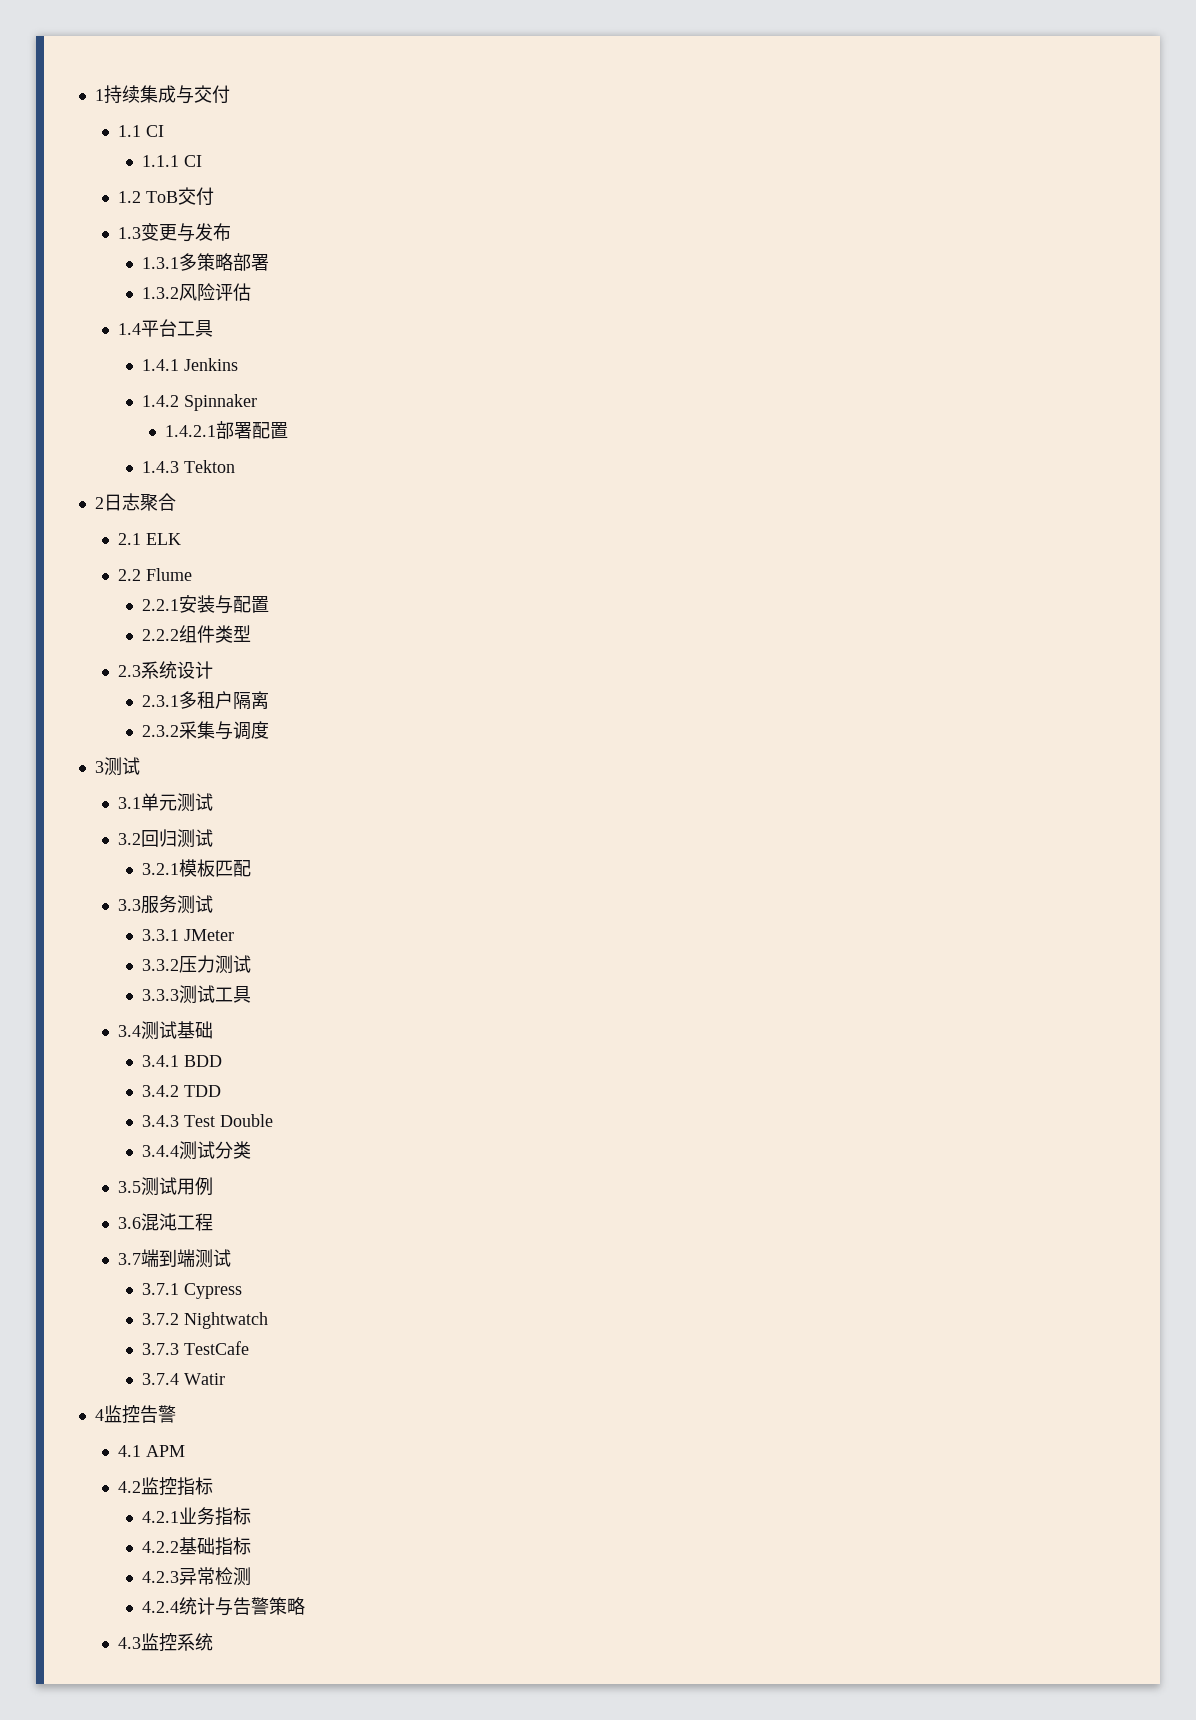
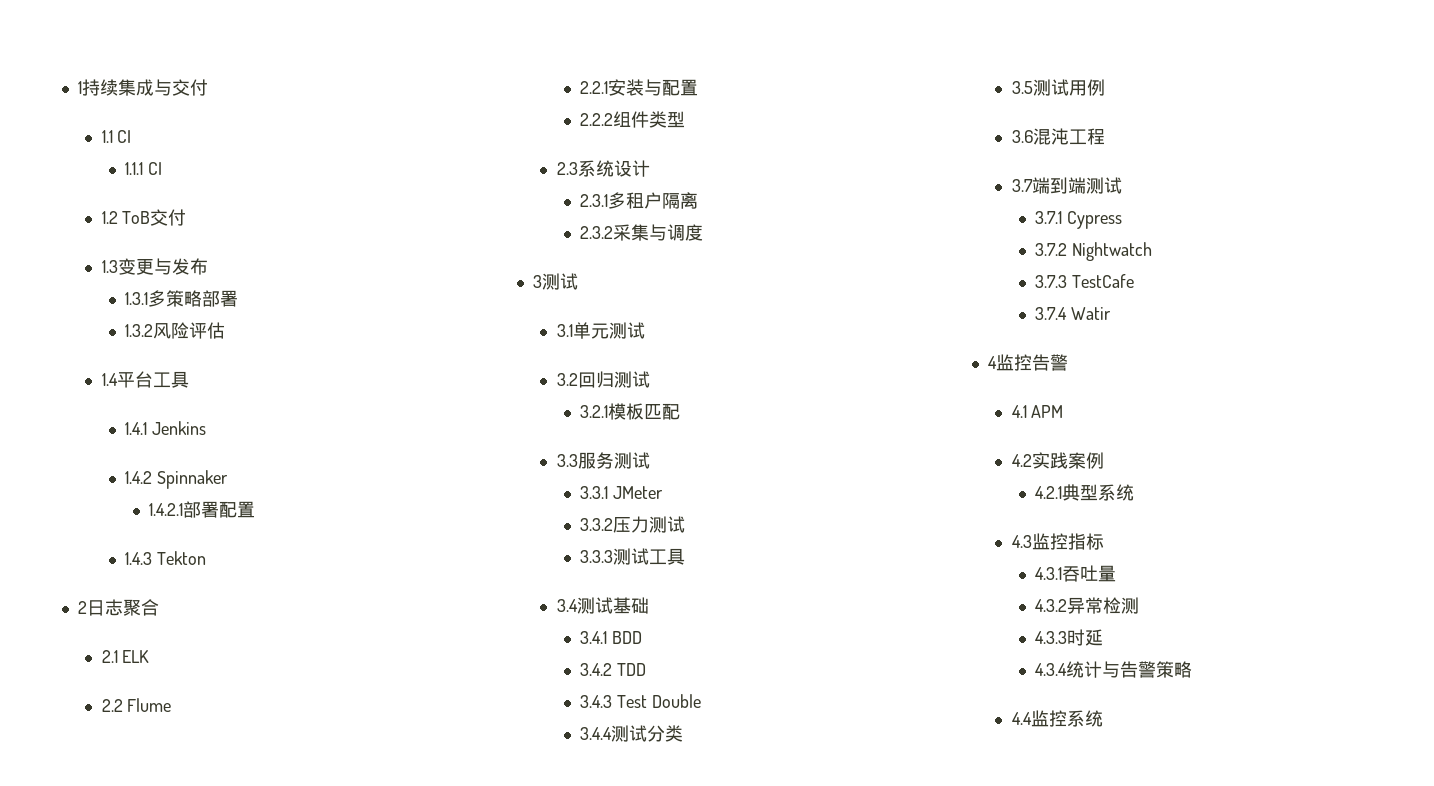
- 4.2监控指标
- 4.2.1业务指标
- 4.2.2基础指标
- 4.2.3异常检测
+ 4.2实践案例
+ 4.2.1典型系统
+ 4.3监控指标
+ 4.3.1吞吐量
+ 4.3.2异常检测
- 4.2.4统计与告警策略
+ 4.3.3时延
+ 4.3.4统计与告警策略
- 4.3监控系统
+ 4.4监控系统

